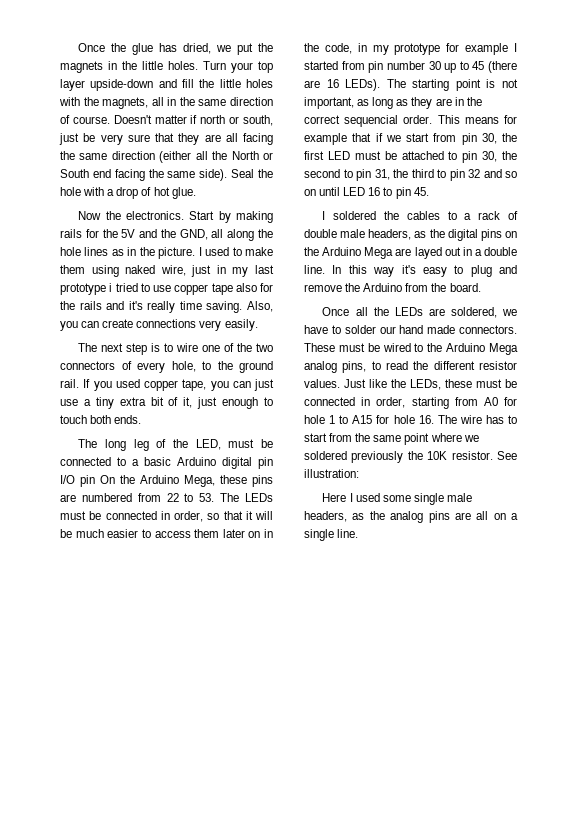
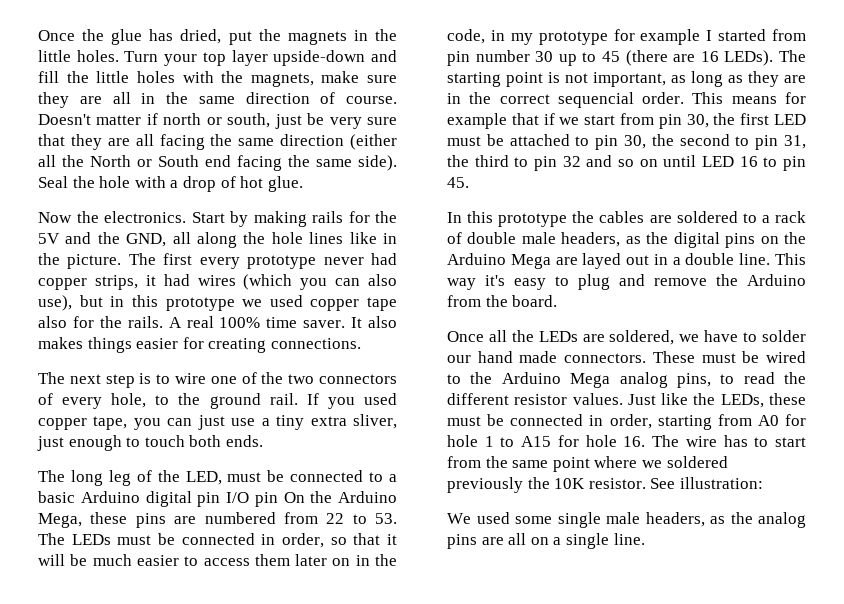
- Once the glue has dried, we put the magnets in the little holes.
+ Once the glue has dried, put the magnets in the little holes.
- Turn your top layer upside-down and fill the little holes with the magnets, all in the same direction of course.
+ Turn your top layer upside-down and fill the little holes with the magnets, make sure they are all in the same direction of course.
- Start by making rails for the 5V and the GND, all along the hole lines as in the picture.
+ Start by making rails for the 5V and the GND, all along the hole lines like in the picture.
- I used to make them using naked wire, just in my last prototype i tried to use copper tape also for the rails and it's really time saving. Also, you can create connections very easily.
+ The first every prototype never had copper strips, it had wires (which you can also use), but in this prototype we used copper tape also for the rails. A real 100% time saver. It also makes things easier for creating connections.
- If you used copper tape, you can just use a tiny extra bit of it, just enough to touch both ends.
+ If you used copper tape, you can just use a tiny extra sliver, just enough to touch both ends.
- I soldered the cables to a rack of double male headers, as the digital pins on the Arduino Mega are layed out in a double line.
+ In this prototype the cables are soldered to a rack of double male headers, as the digital pins on the Arduino Mega are layed out in a double line.
- In this way it's easy to plug and remove the Arduino from the board.
+ This way it's easy to plug and remove the Arduino from the board.
- Here I used some single male headers, as the analog pins are all on a single line.
+ We used some single male headers, as the analog pins are all on a single line.

